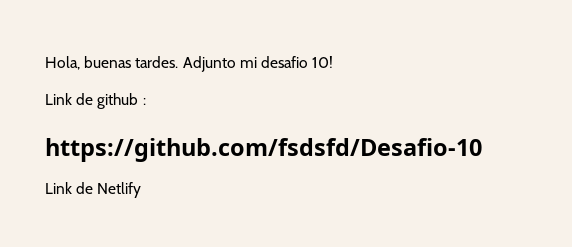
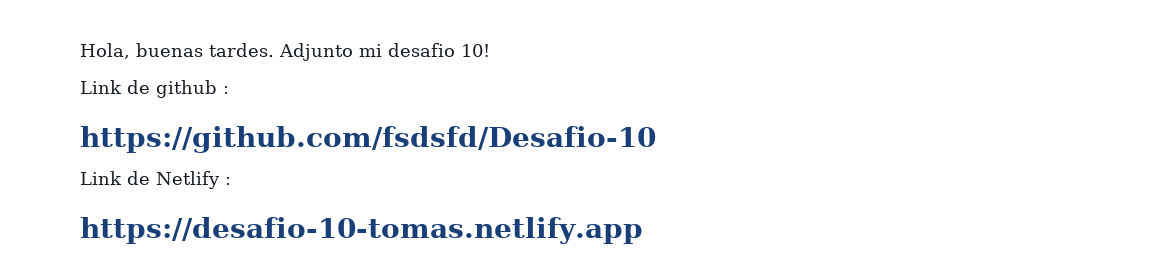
- Link de Netlify
+ Link de Netlify :
+ https://desafio-10-tomas.netlify.app

